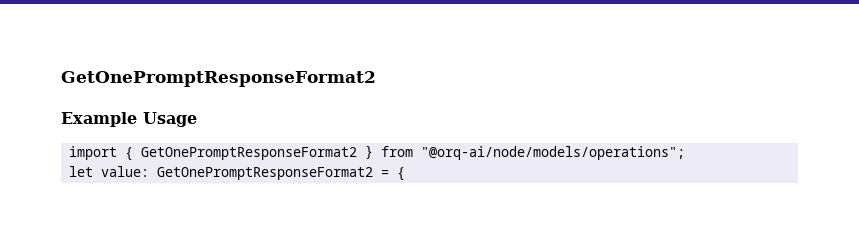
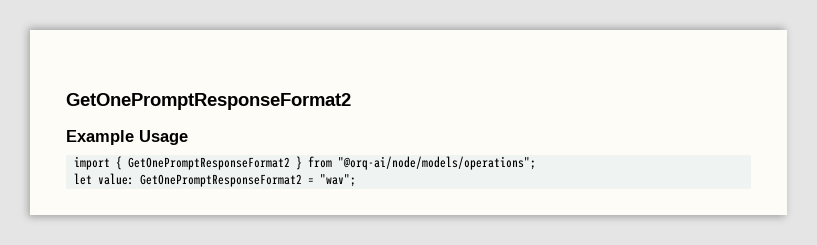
- let value: GetOnePromptResponseFormat2 = {
+ let value: GetOnePromptResponseFormat2 = "wav";

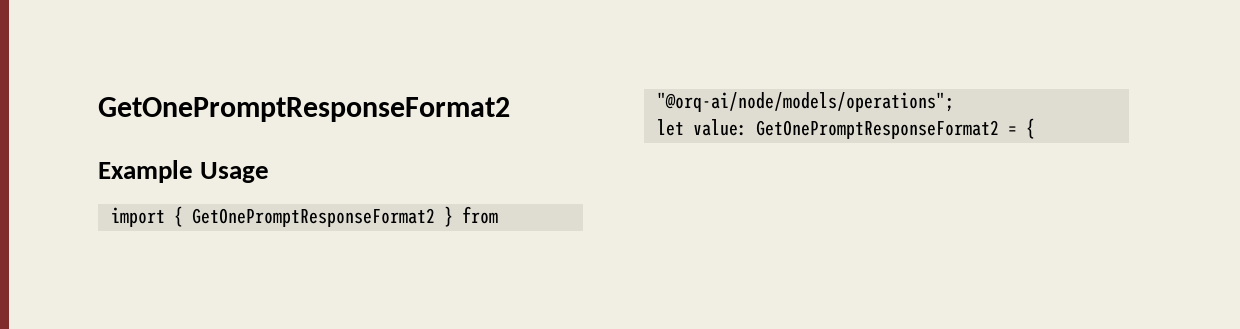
- let value: GetOnePromptResponseFormat2 = "wav";
+ let value: GetOnePromptResponseFormat2 = {

